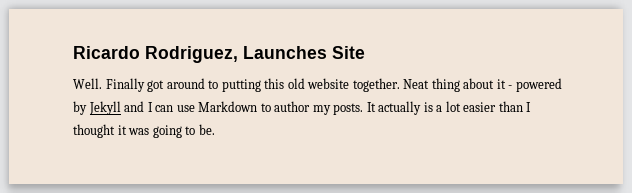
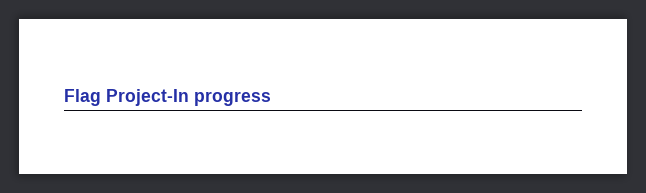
- Ricardo Rodriguez, Launches Site
- Well. Finally got around to putting this old website together. Neat thing about it - powered by Jekyll and I can use Markdown to author my posts. It actually is a lot easier than I thought it was going to be.
+ Flag Project-In progress

